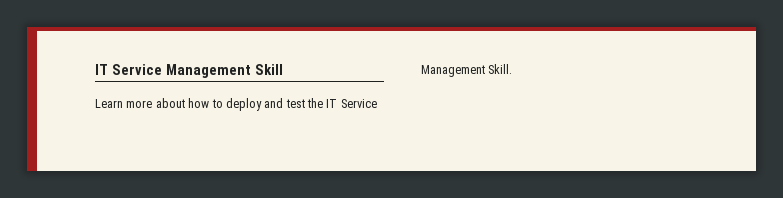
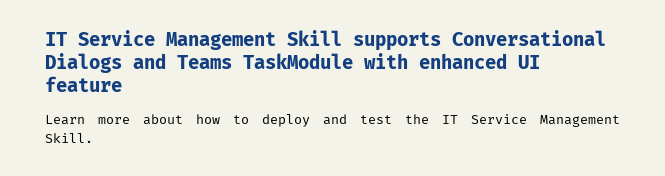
- IT Service Management Skill
+ IT Service Management Skill supports Conversational Dialogs and Teams TaskModule with enhanced UI feature

